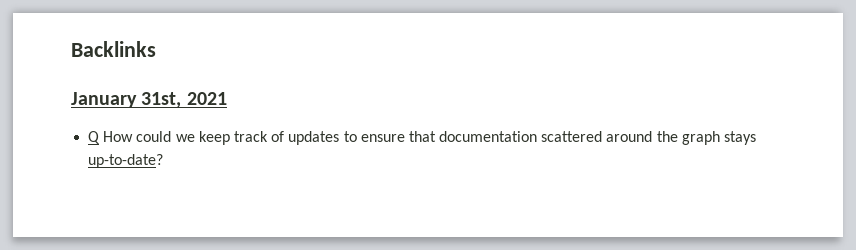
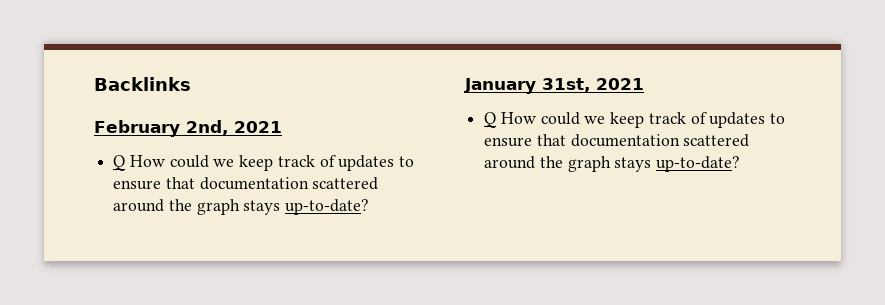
+ February 2nd, 2021
+ Q How could we keep track of updates to ensure that documentation scattered around the graph stays up-to-date?

